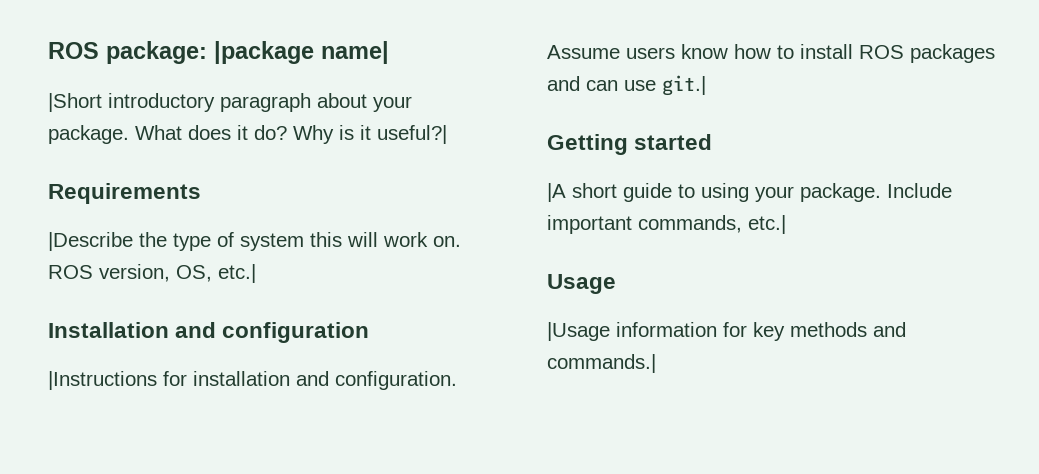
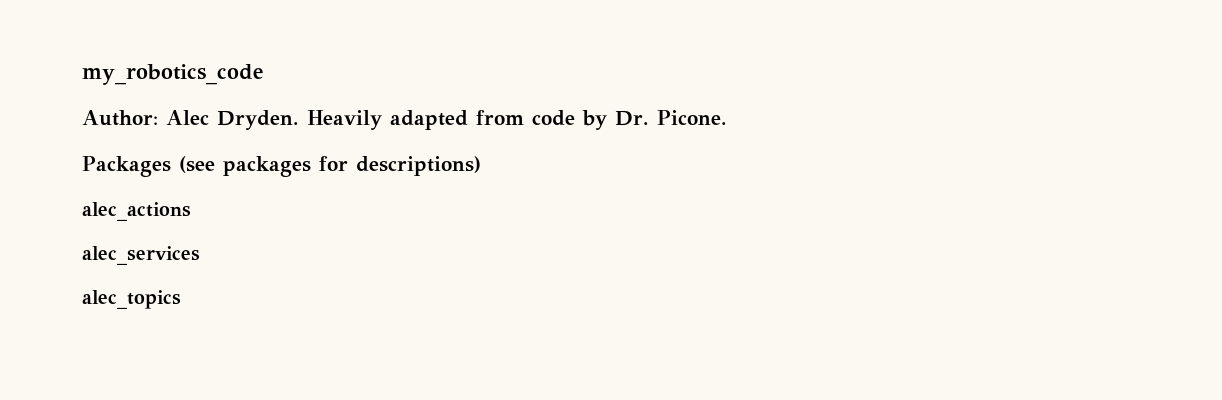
- ROS package: |package name|
- |Short introductory paragraph about your package. What does it do? Why is it useful?|
- Requirements
- |Describe the type of system this will work on. ROS version, OS, etc.|
- Installation and configuration
- |Instructions for installation and configuration. Assume users know how to install ROS packages and can use git.|
- Getting started
- |A short guide to using your package. Include important commands, etc.|
- Usage
- |Usage information for key methods and commands.|
+ my_robotics_code
+ Author: Alec Dryden. Heavily adapted from code by Dr. Picone.
+ Packages (see packages for descriptions)
+ alec_actions
+ alec_services
+ alec_topics

